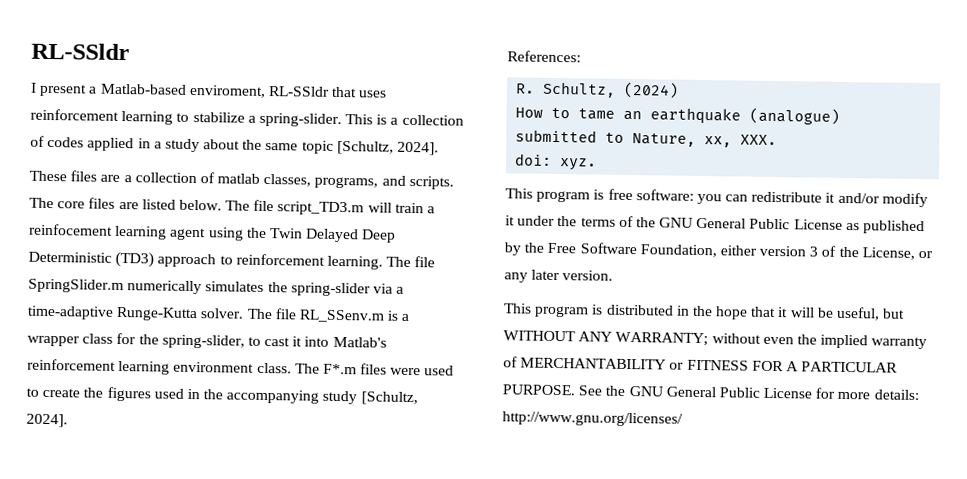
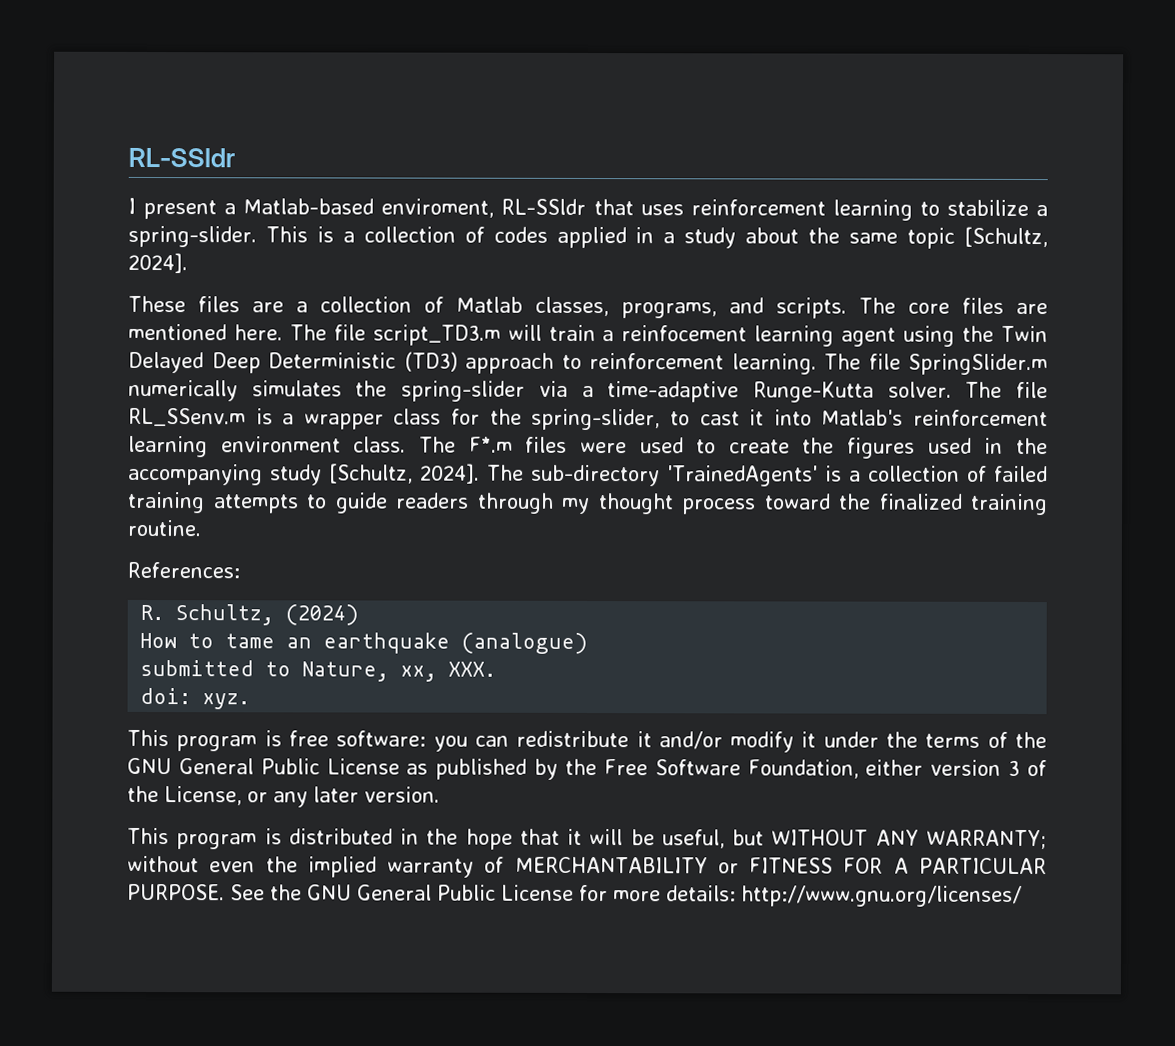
- These files are a collection of matlab classes, programs, and scripts.
+ These files are a collection of Matlab classes, programs, and scripts.
- The core files are listed below.
+ The core files are mentioned here.
+ The sub-directory 'TrainedAgents' is a collection of failed training attempts to guide readers through my thought process toward the finalized training routine.

